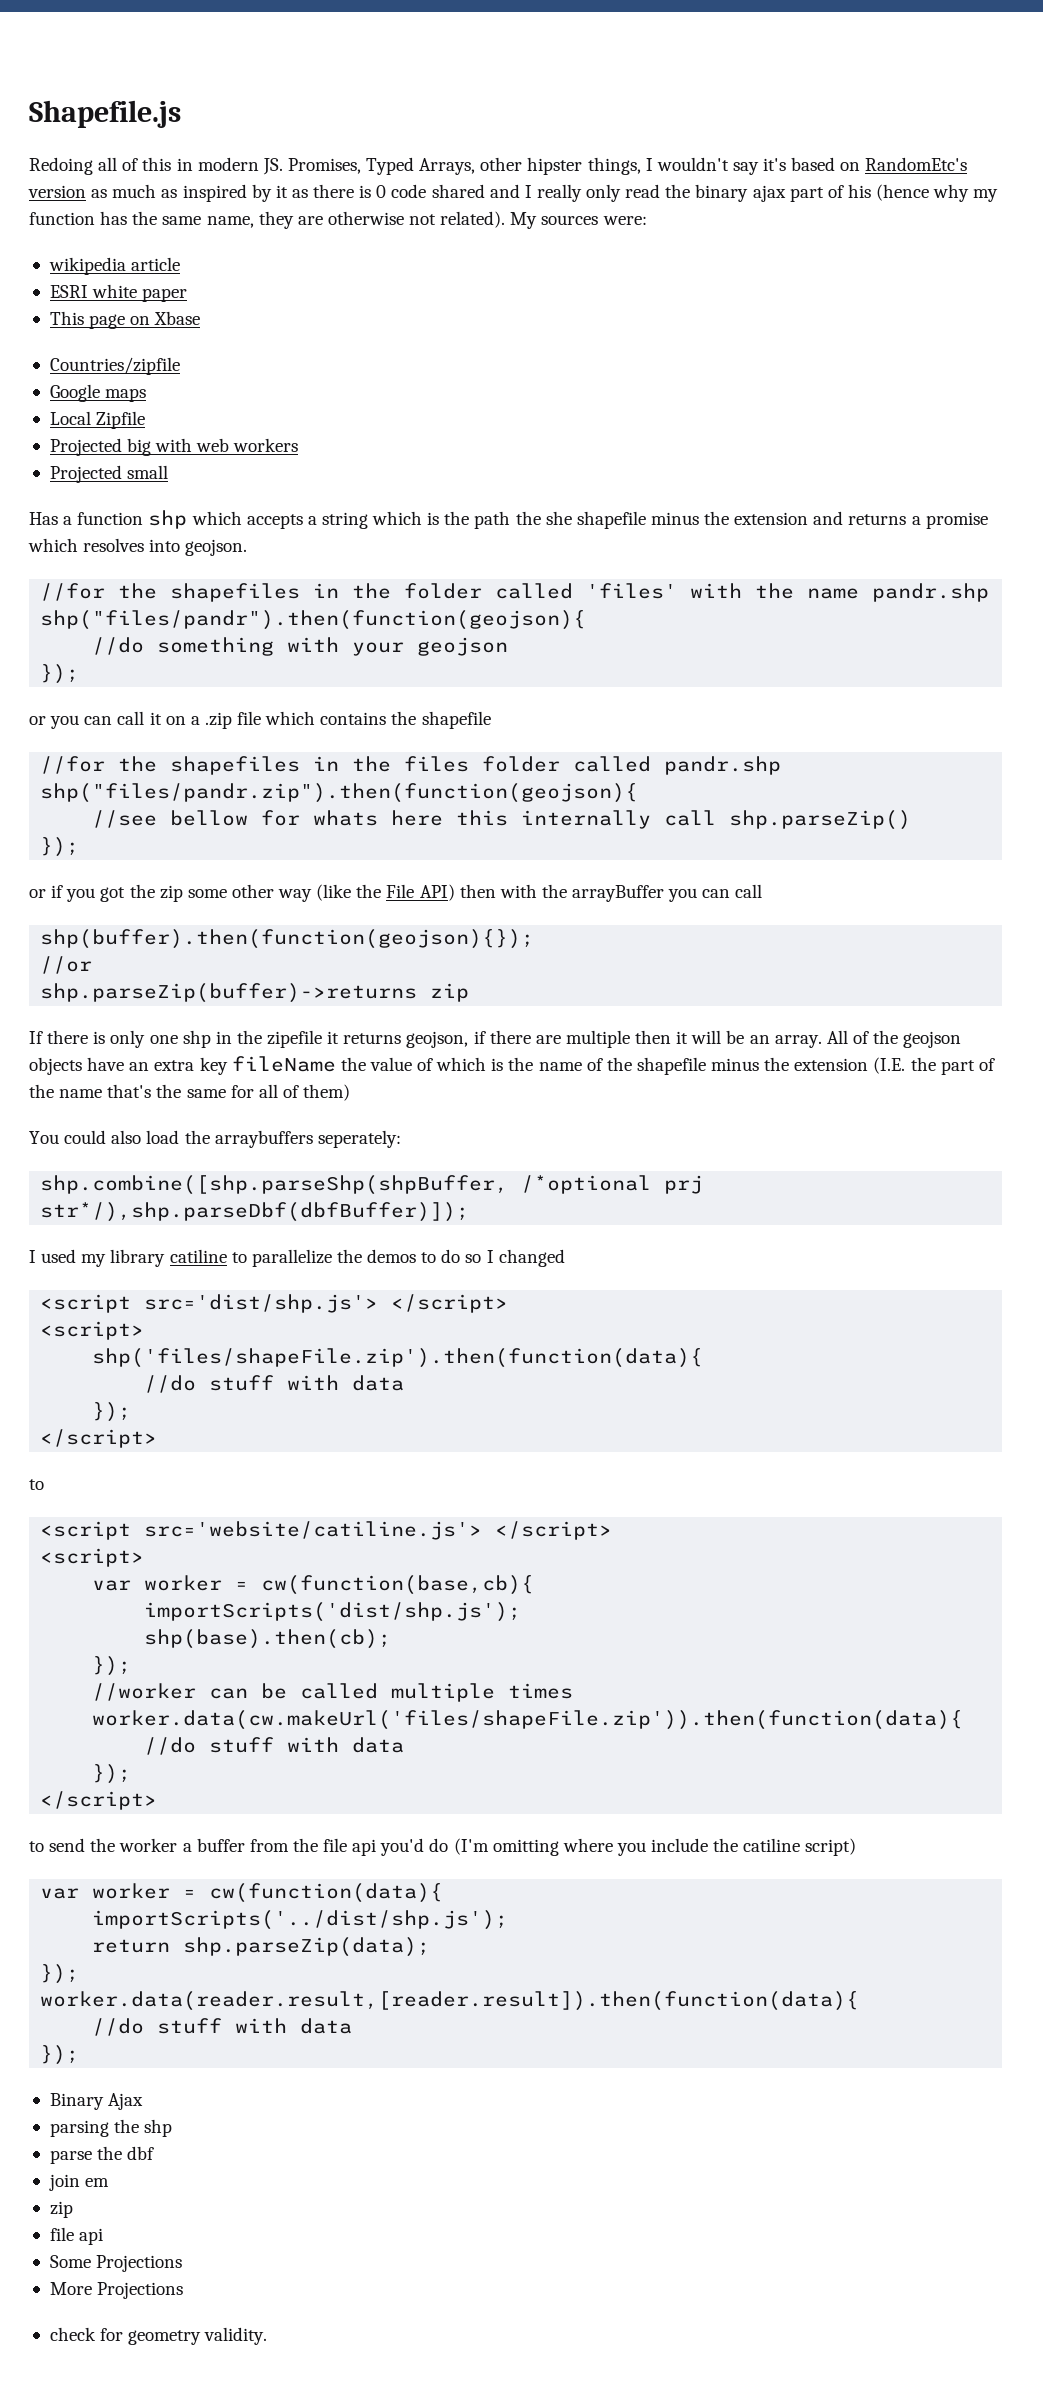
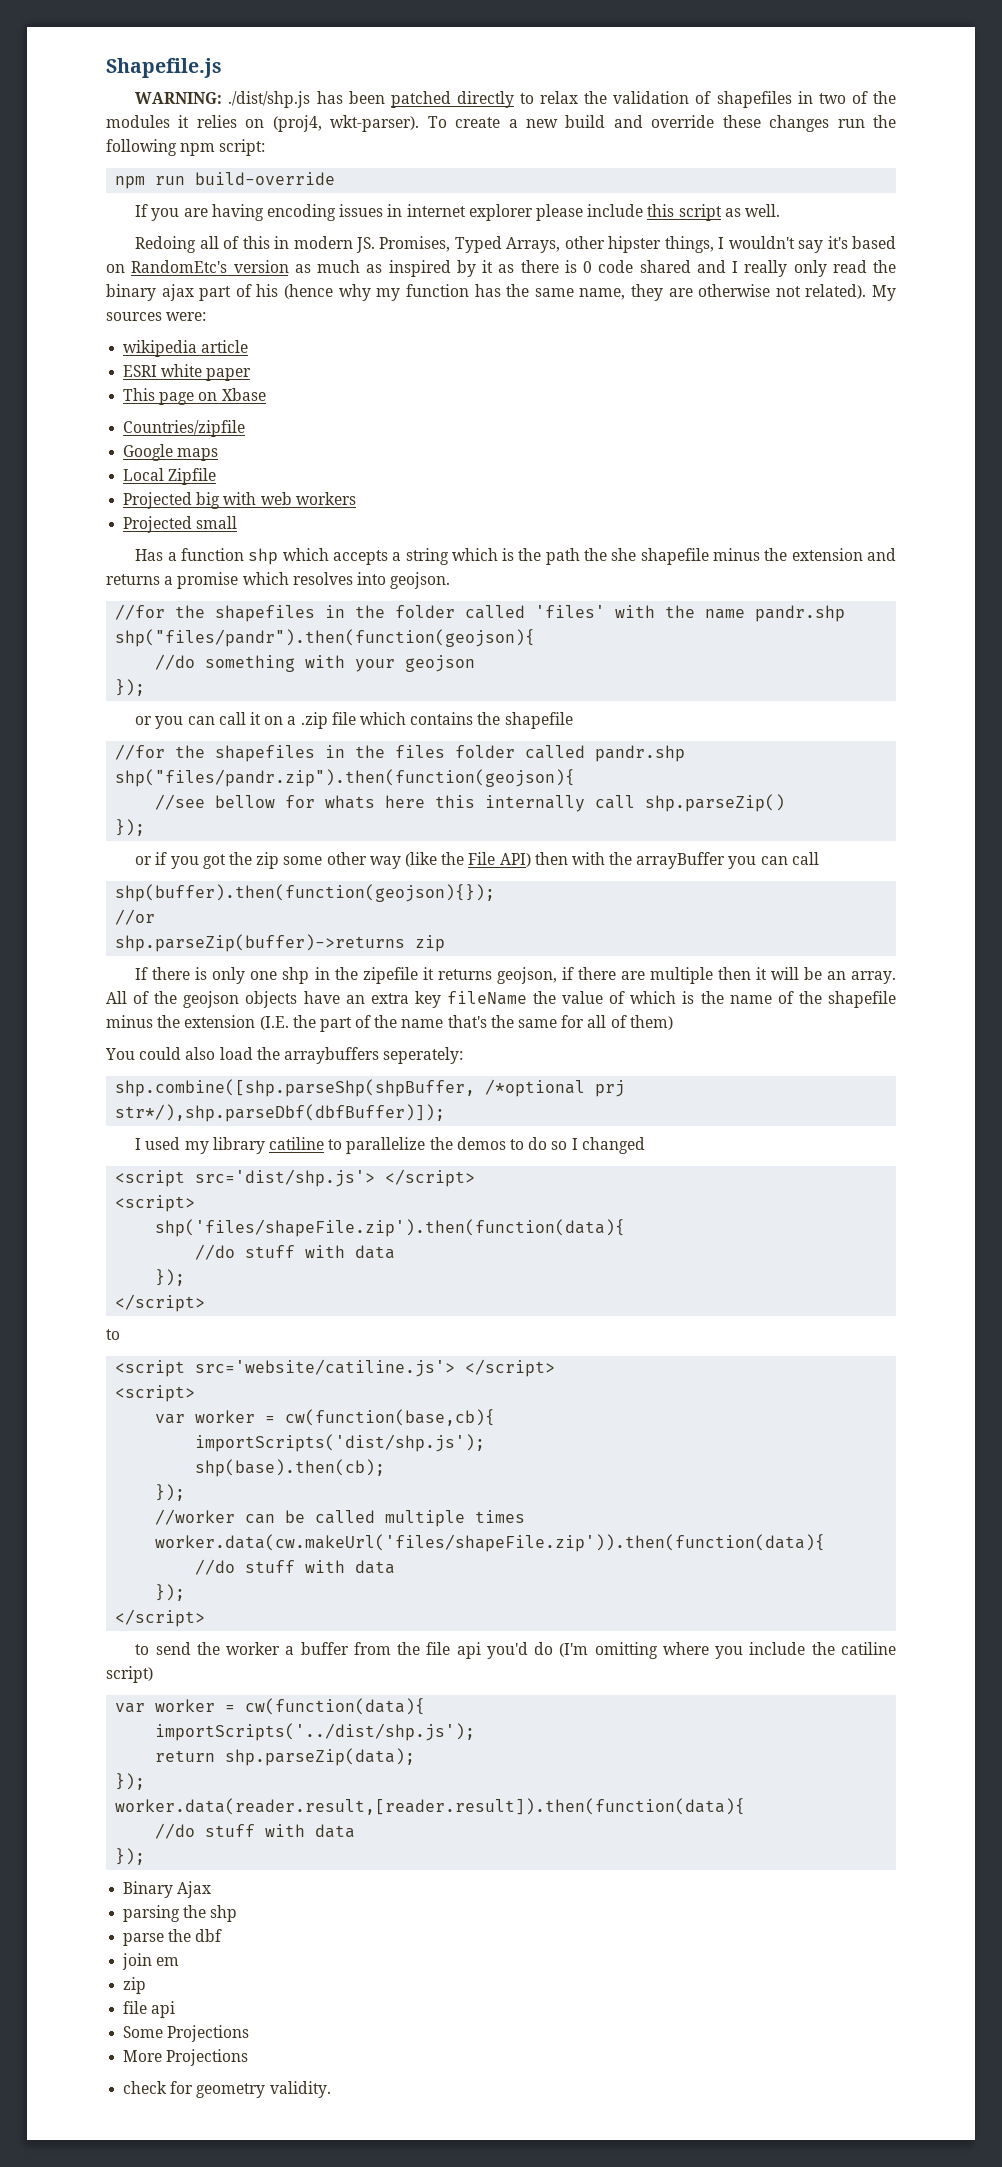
+ WARNING: ./dist/shp.js has been patched directly to relax the validation of shapefiles in two of the modules it relies on (proj4, wkt-parser). To create a new build and override these changes run the following npm script:
+ npm run build-override
+ If you are having encoding issues in internet explorer please include this script as well.

